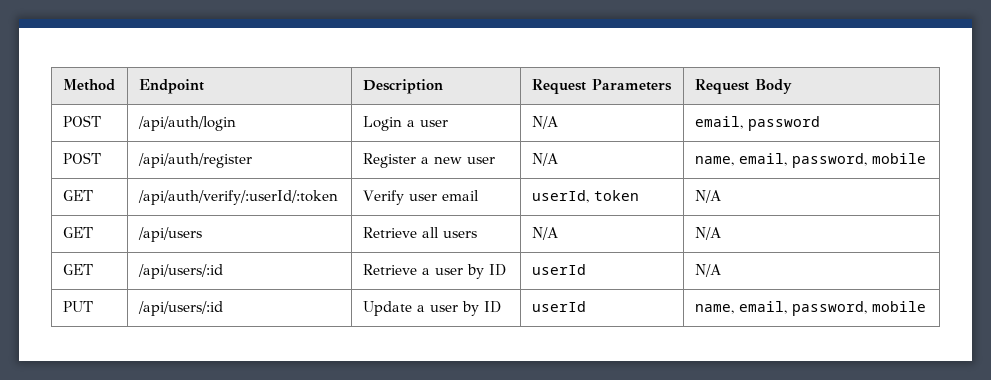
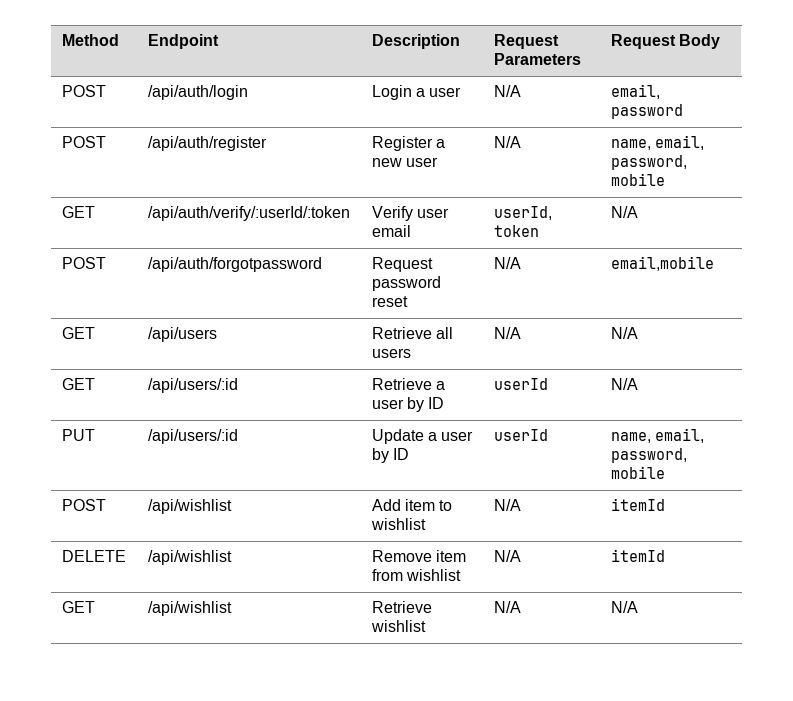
+ POST | /api/auth/forgotpassword | Request password reset | N/A | email,mobile
+ POST | /api/wishlist | Add item to wishlist | N/A | itemId
+ DELETE | /api/wishlist | Remove item from wishlist | N/A | itemId
+ GET | /api/wishlist | Retrieve wishlist | N/A | N/A

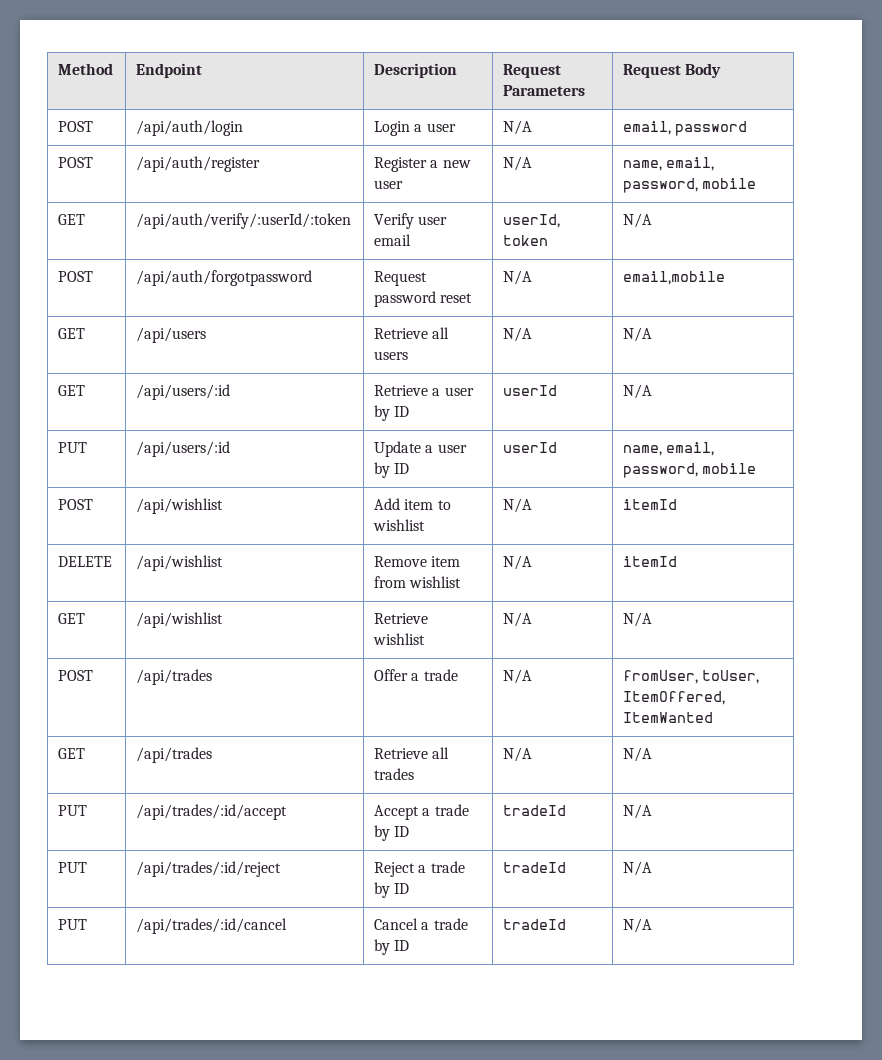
+ POST | /api/trades | Offer a trade | N/A | fromUser, toUser, ItemOffered, ItemWanted
+ GET | /api/trades | Retrieve all trades | N/A | N/A
+ PUT | /api/trades/:id/accept | Accept a trade by ID | tradeId | N/A
+ PUT | /api/trades/:id/reject | Reject a trade by ID | tradeId | N/A
+ PUT | /api/trades/:id/cancel | Cancel a trade by ID | tradeId | N/A

